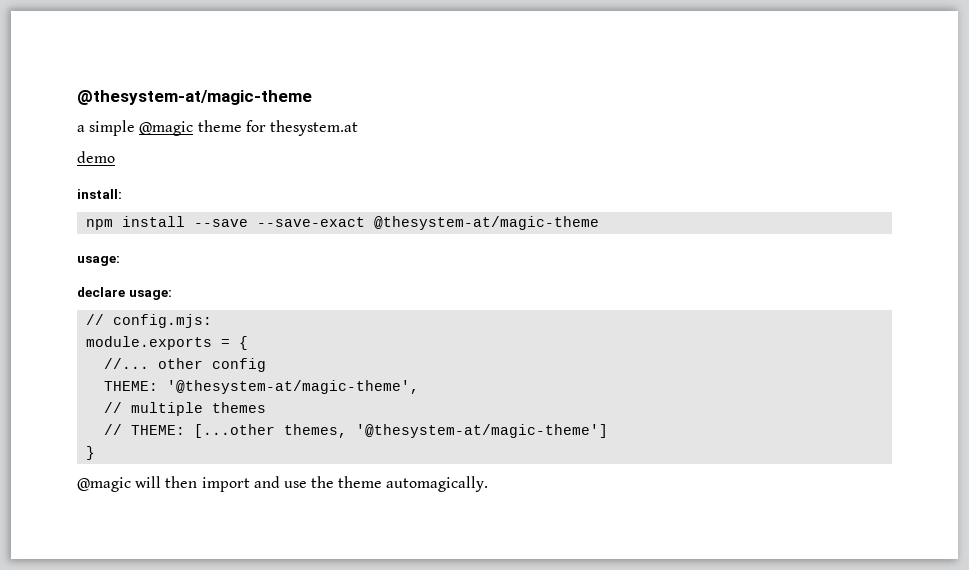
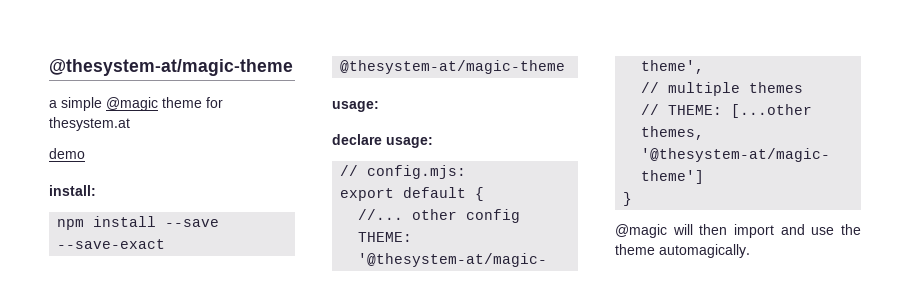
- module.exports = {
+ export default {

